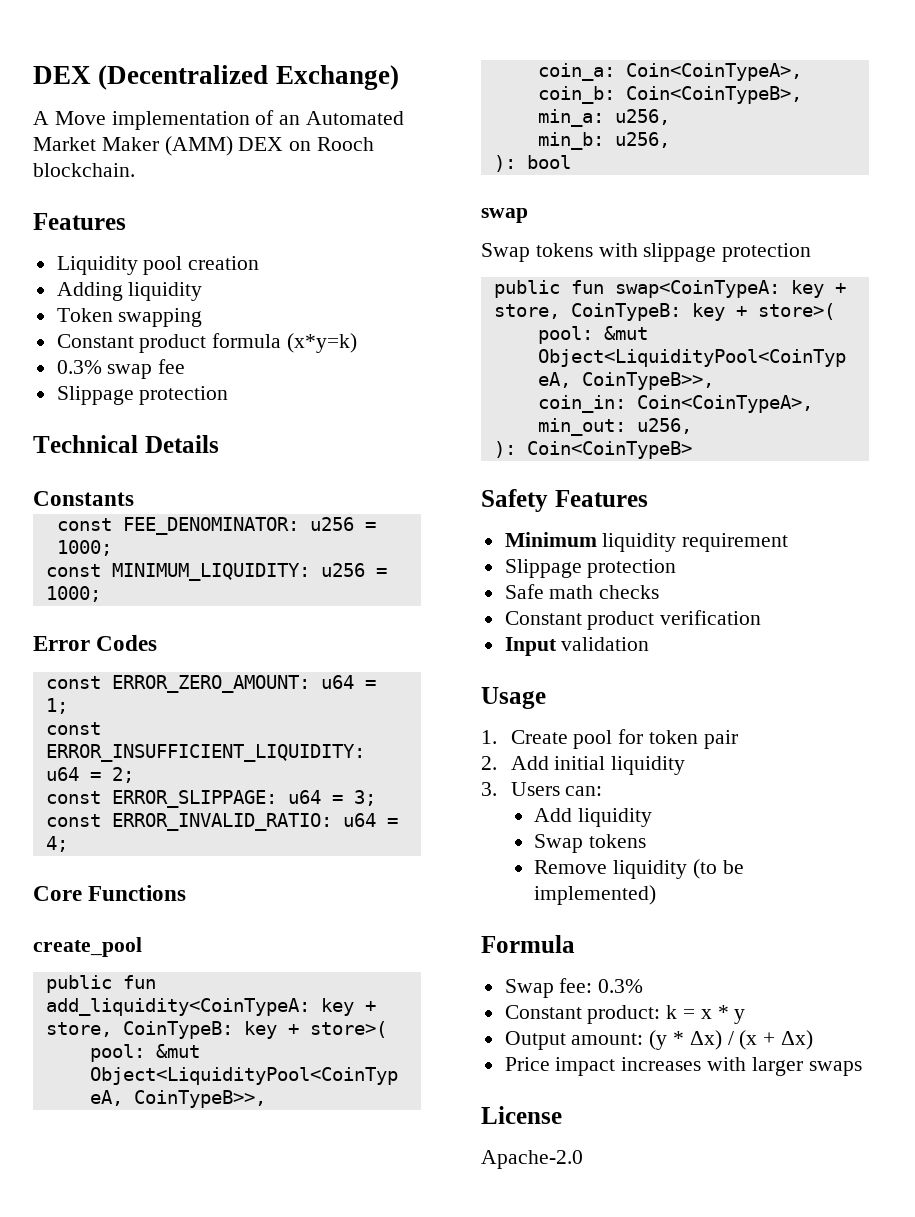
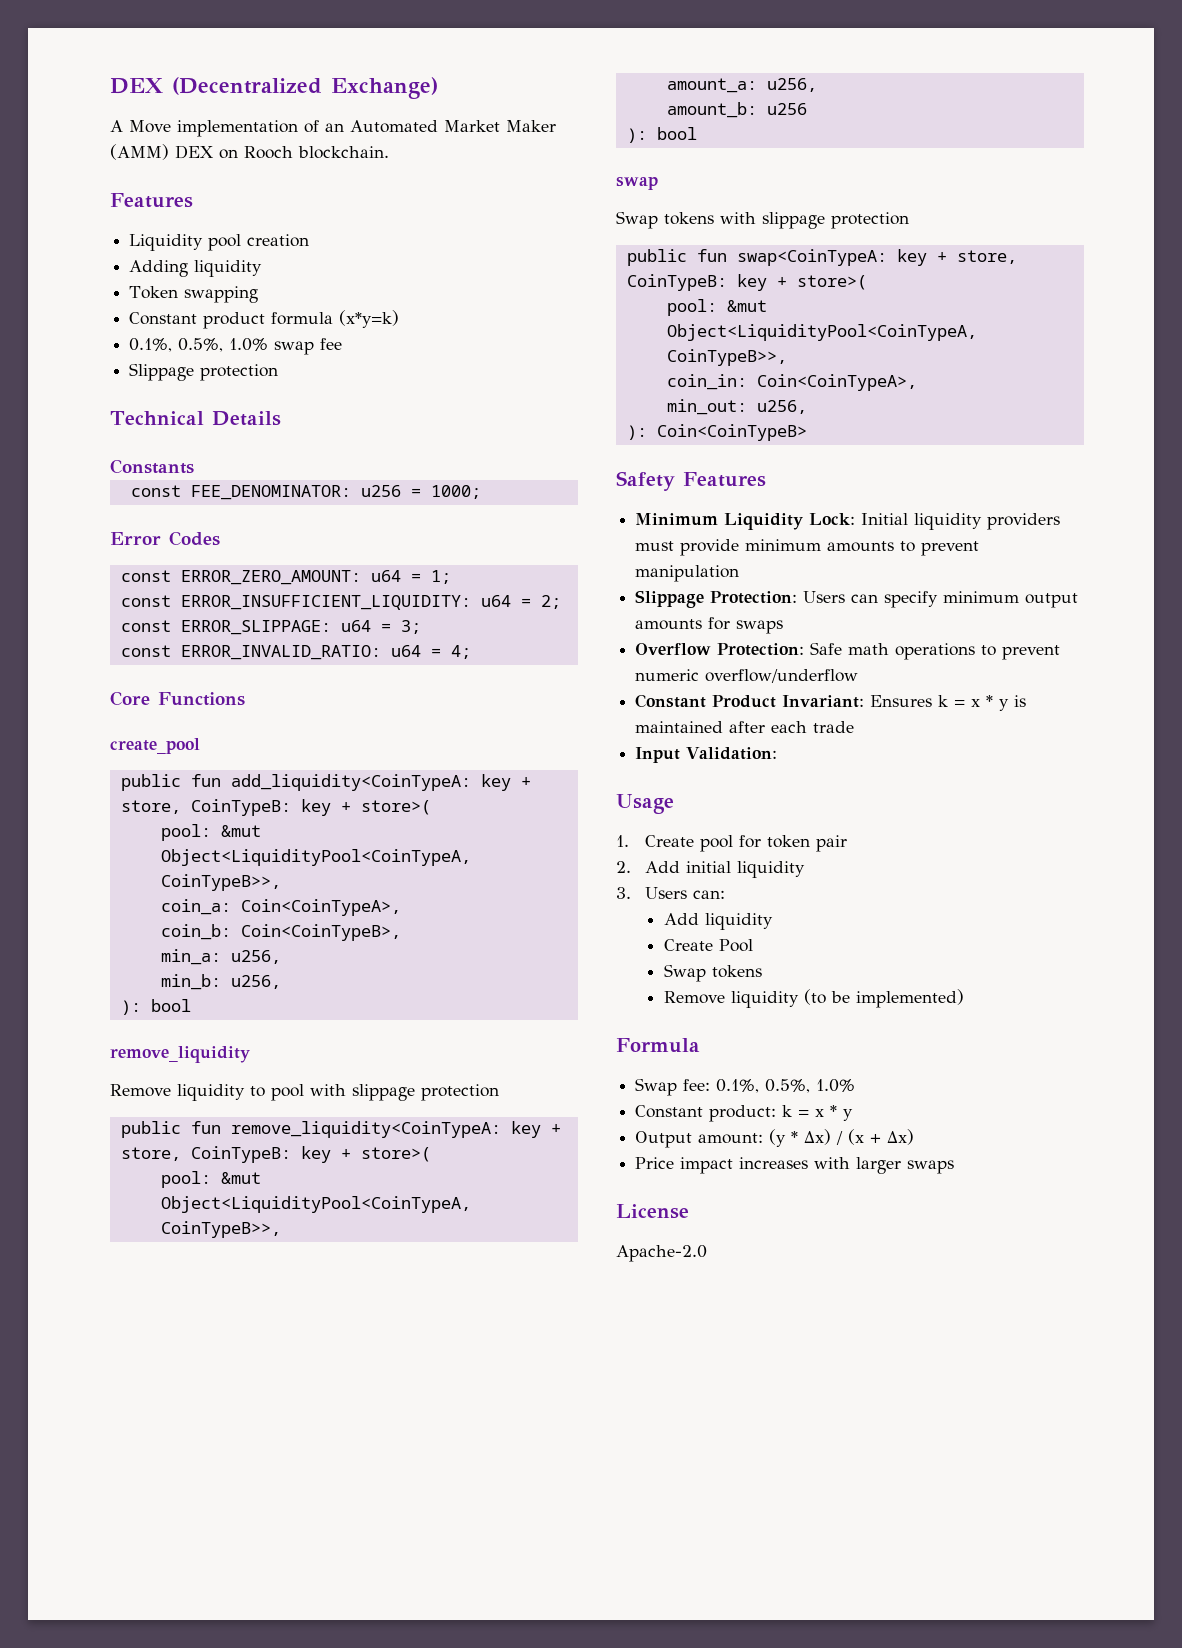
- 0.3% swap fee
+ 0.1%, 0.5%, 1.0% swap fee
- const MINIMUM_LIQUIDITY: u256 = 1000;
+ remove_liquidity
+ Remove liquidity to pool with slippage protection
+ public fun remove_liquidity<CoinTypeA: key + store, CoinTypeB: key + store>(
+ pool: &mut Object<LiquidityPool<CoinTypeA, CoinTypeB>>,
+ amount_a: u256,
+ amount_b: u256
+ ): bool
- Minimum liquidity requirement
- Slippage protection
- Safe math checks
- Constant product verification
+ Minimum Liquidity Lock: Initial liquidity providers must provide minimum amounts to prevent manipulation
+ Slippage Protection: Users can specify minimum output amounts for swaps
+ Overflow Protection: Safe math operations to prevent numeric overflow/underflow
+ Constant Product Invariant: Ensures k = x * y is maintained after each trade
- Input validation
+ Input Validation:
+ Create Pool
- Swap fee: 0.3%
+ Swap fee: 0.1%, 0.5%, 1.0%

